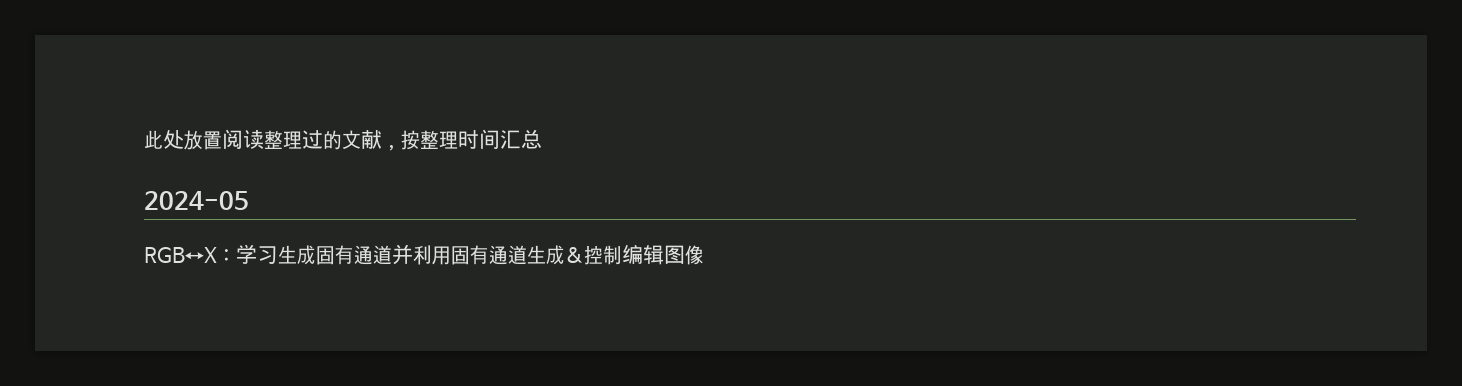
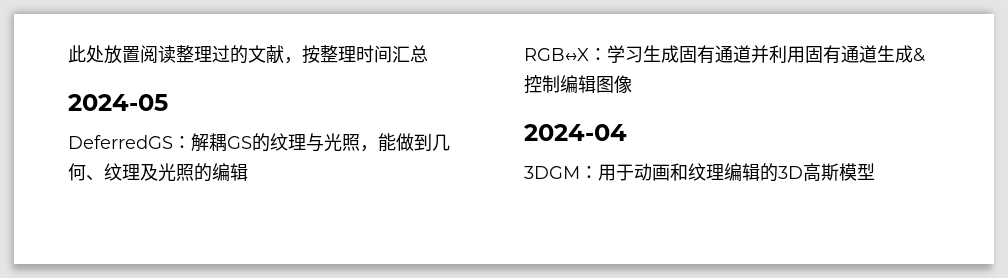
+ DeferredGS：解耦GS的纹理与光照，能做到几何、纹理及光照的编辑
+ 2024-04
+ 3DGM：用于动画和纹理编辑的3D高斯模型

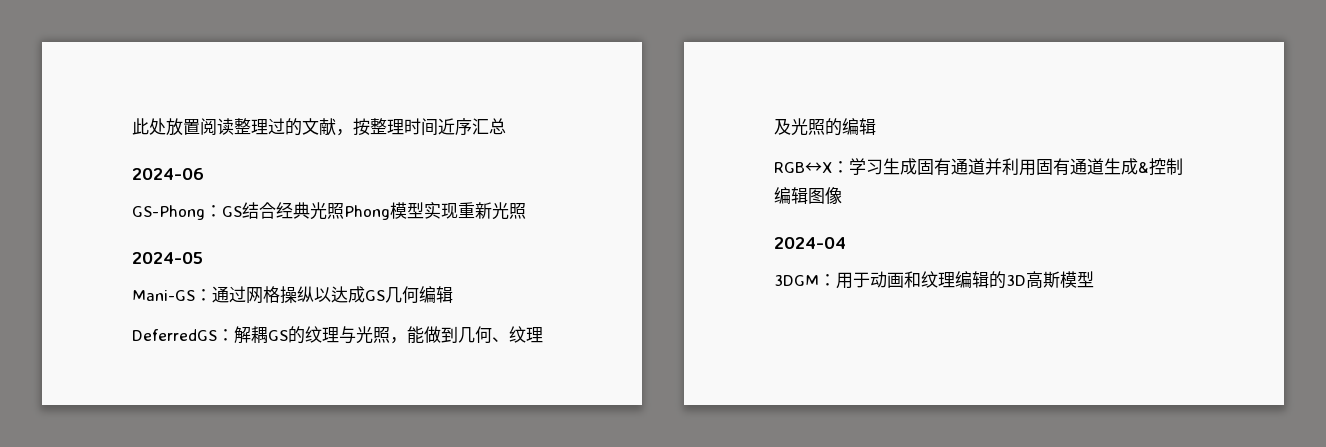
- 此处放置阅读整理过的文献，按整理时间汇总
+ 此处放置阅读整理过的文献，按整理时间近序汇总
+ 2024-06
+ GS-Phong：GS结合经典光照Phong模型实现重新光照
  2024-05
+ Mani-GS：通过网格操纵以达成GS几何编辑

